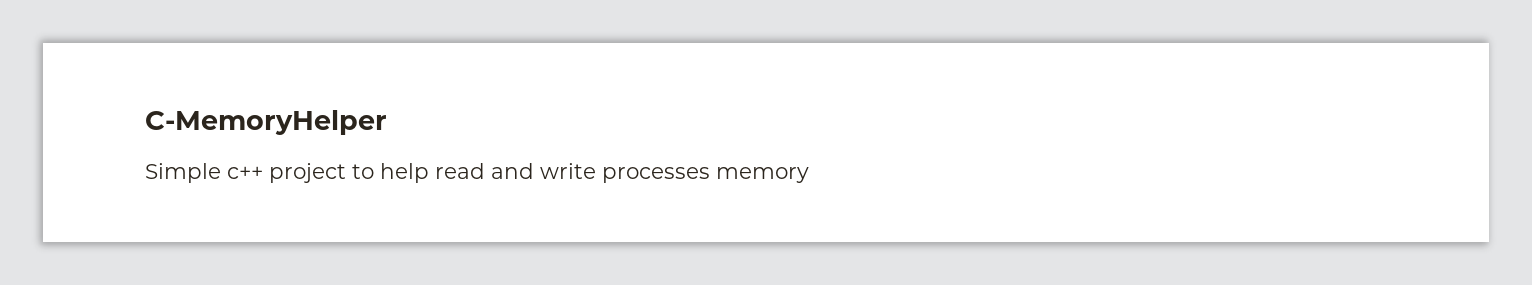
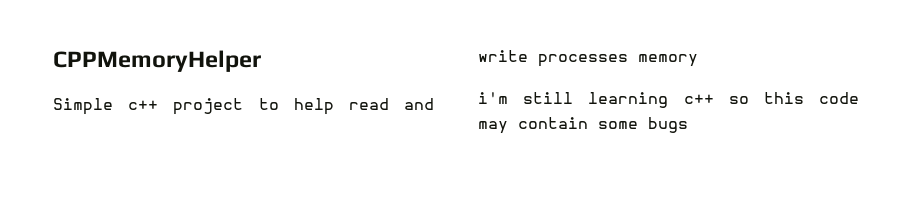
- C-MemoryHelper
+ CPPMemoryHelper
+ i'm still learning c++ so this code may contain some bugs

